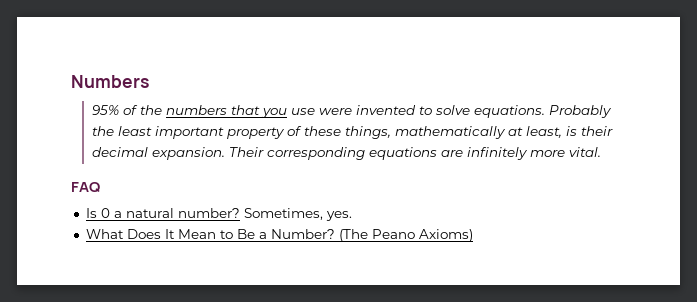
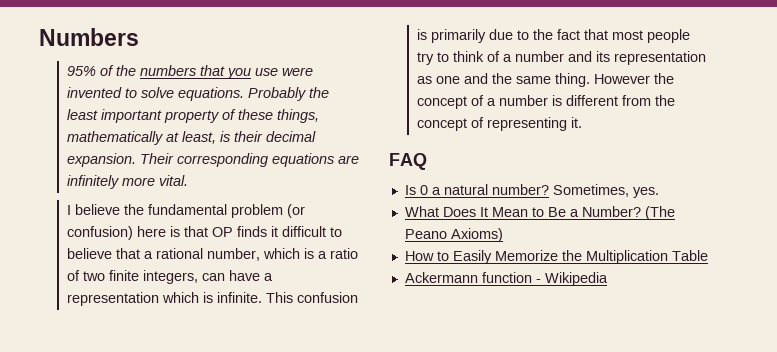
+ I believe the fundamental problem (or confusion) here is that OP finds it difficult to believe that a rational number, which is a ratio of two finite integers, can have a representation which is infinite. This confusion is primarily due to the fact that most people try to think of a number and its representation as one and the same thing. However the concept of a number is different from the concept of representing it.
+ How to Easily Memorize the Multiplication Table
+ Ackermann function - Wikipedia

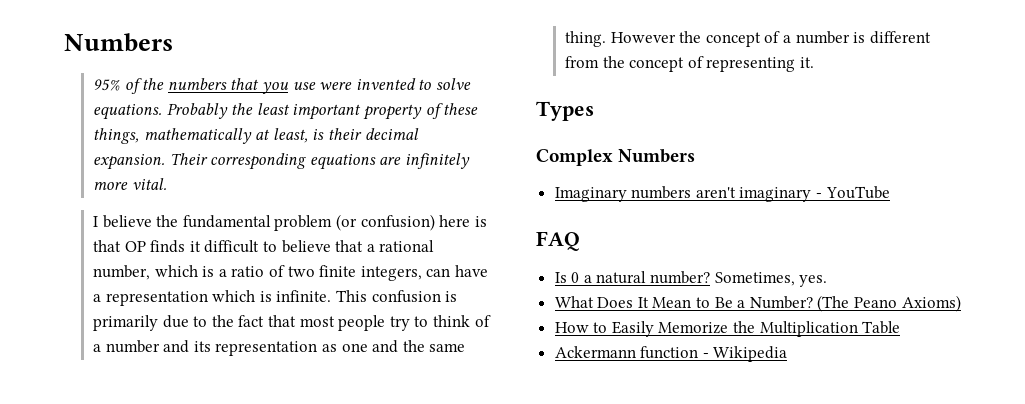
+ Types
+ Complex Numbers
+ Imaginary numbers aren't imaginary - YouTube

